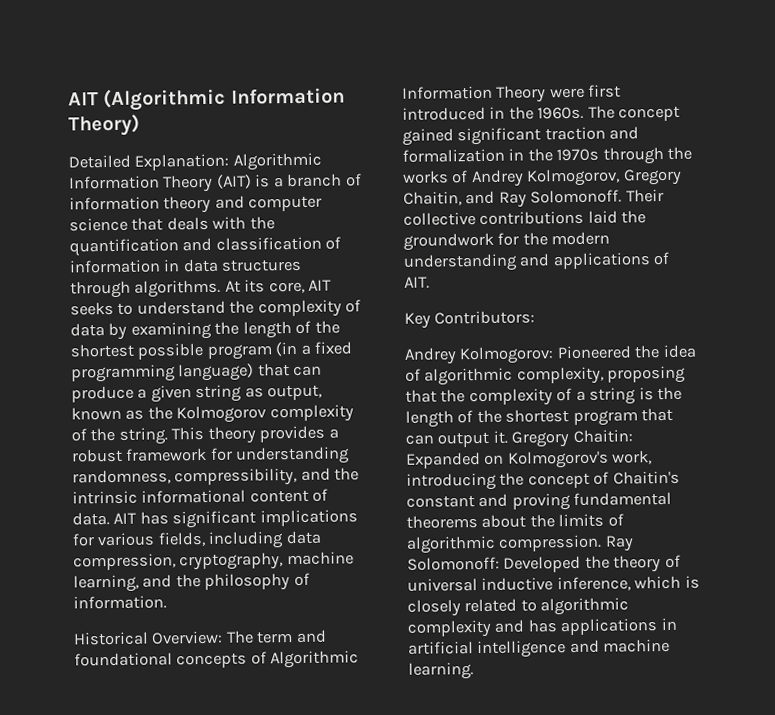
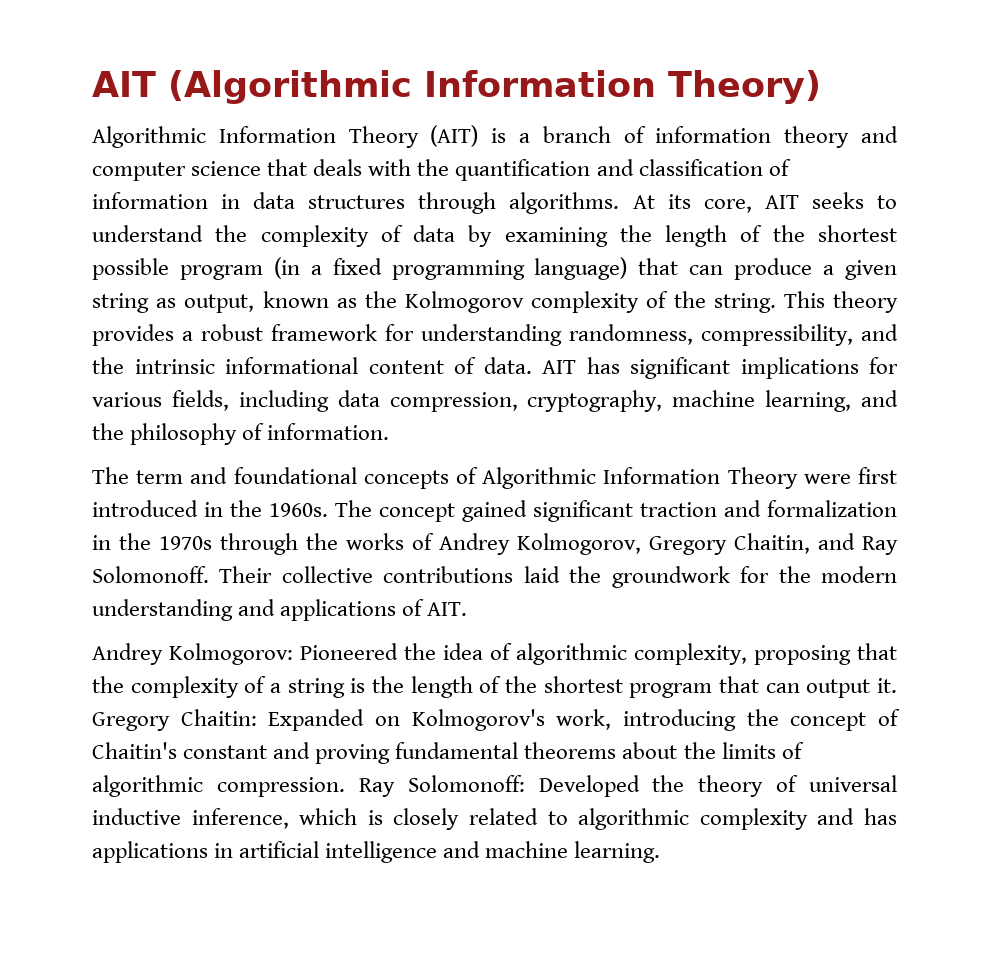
- Detailed Explanation: Algorithmic Information Theory (AIT) is a branch of information theory and computer science that deals with the quantification and classification of information in data structures through algorithms.
+ Algorithmic Information Theory (AIT) is a branch of information theory and computer science that deals with the quantification and classification of information in data structures through algorithms.
- Historical Overview: The term and foundational concepts of Algorithmic Information Theory were first introduced in the 1960s.
+ The term and foundational concepts of Algorithmic Information Theory were first introduced in the 1960s.
- Key Contributors:

